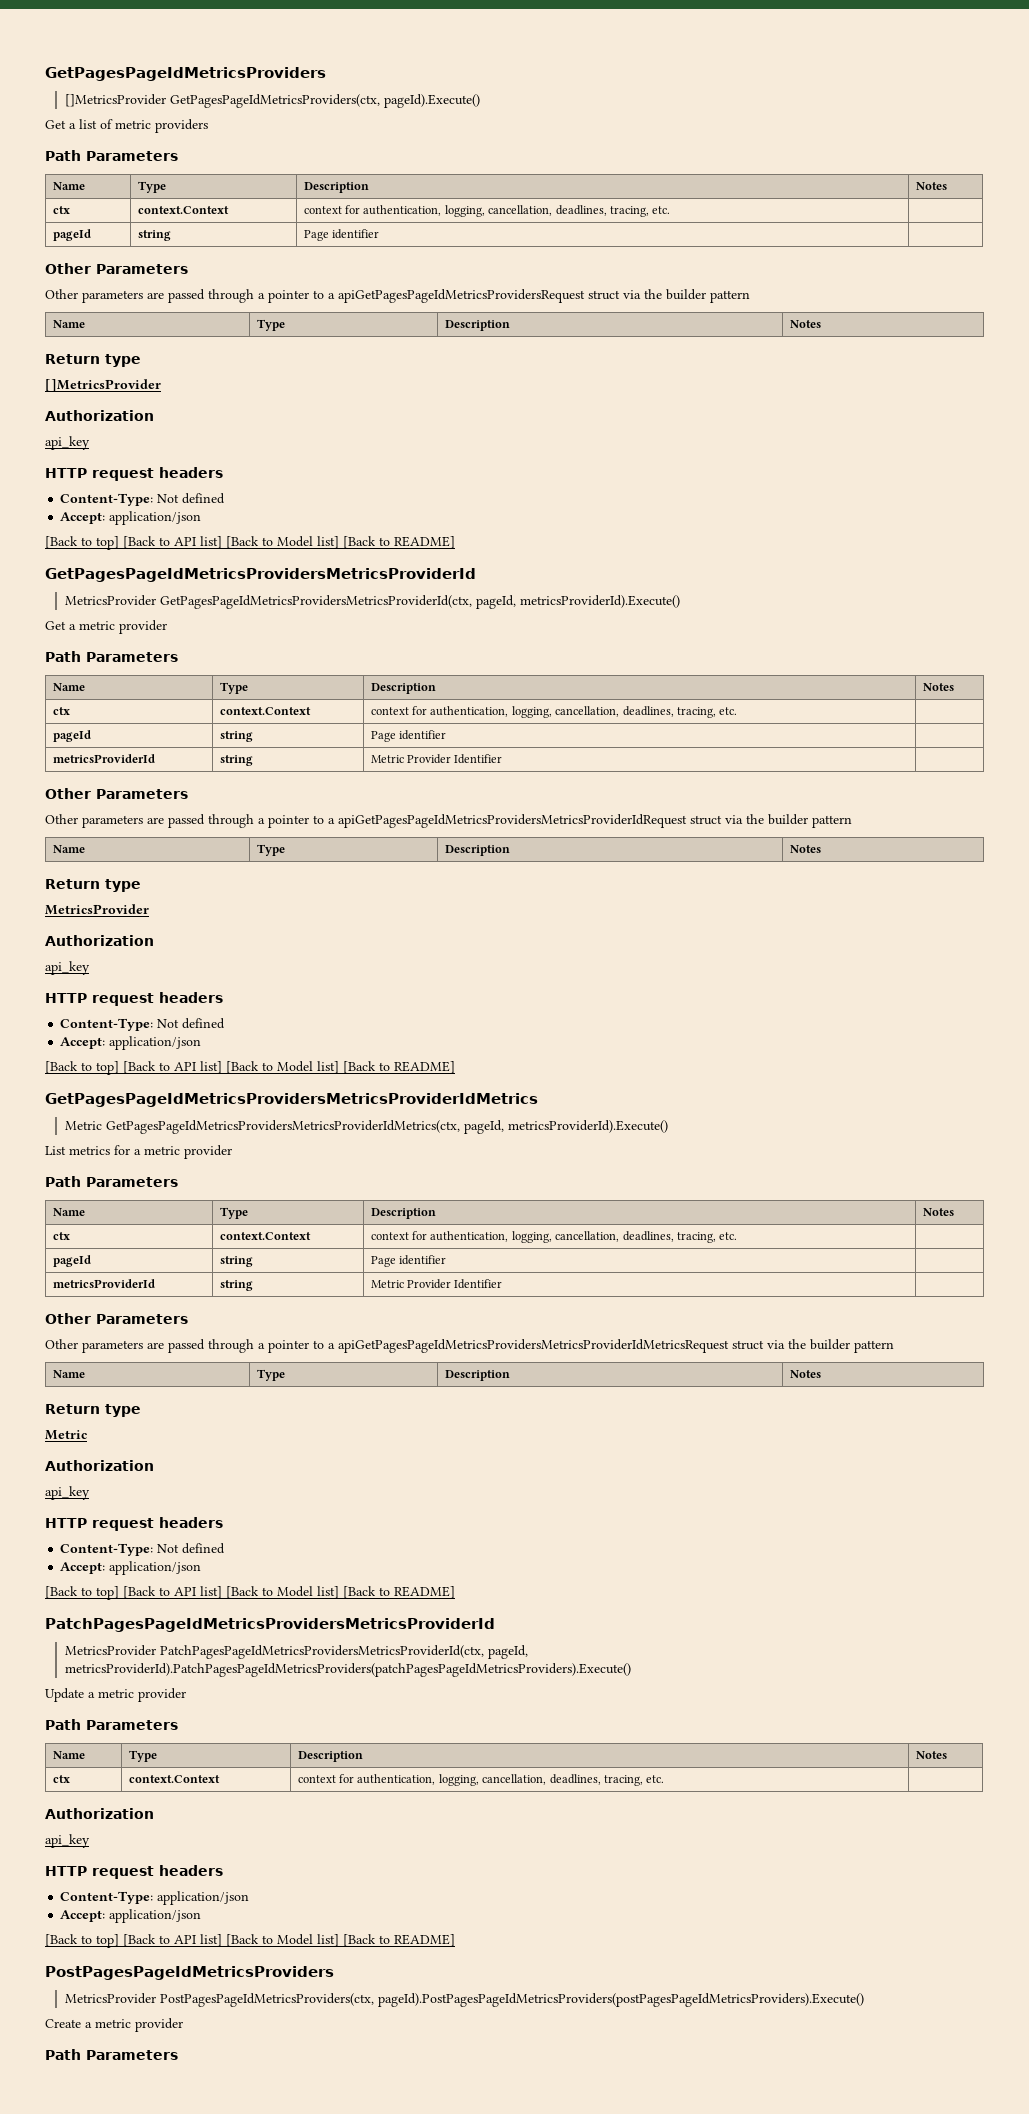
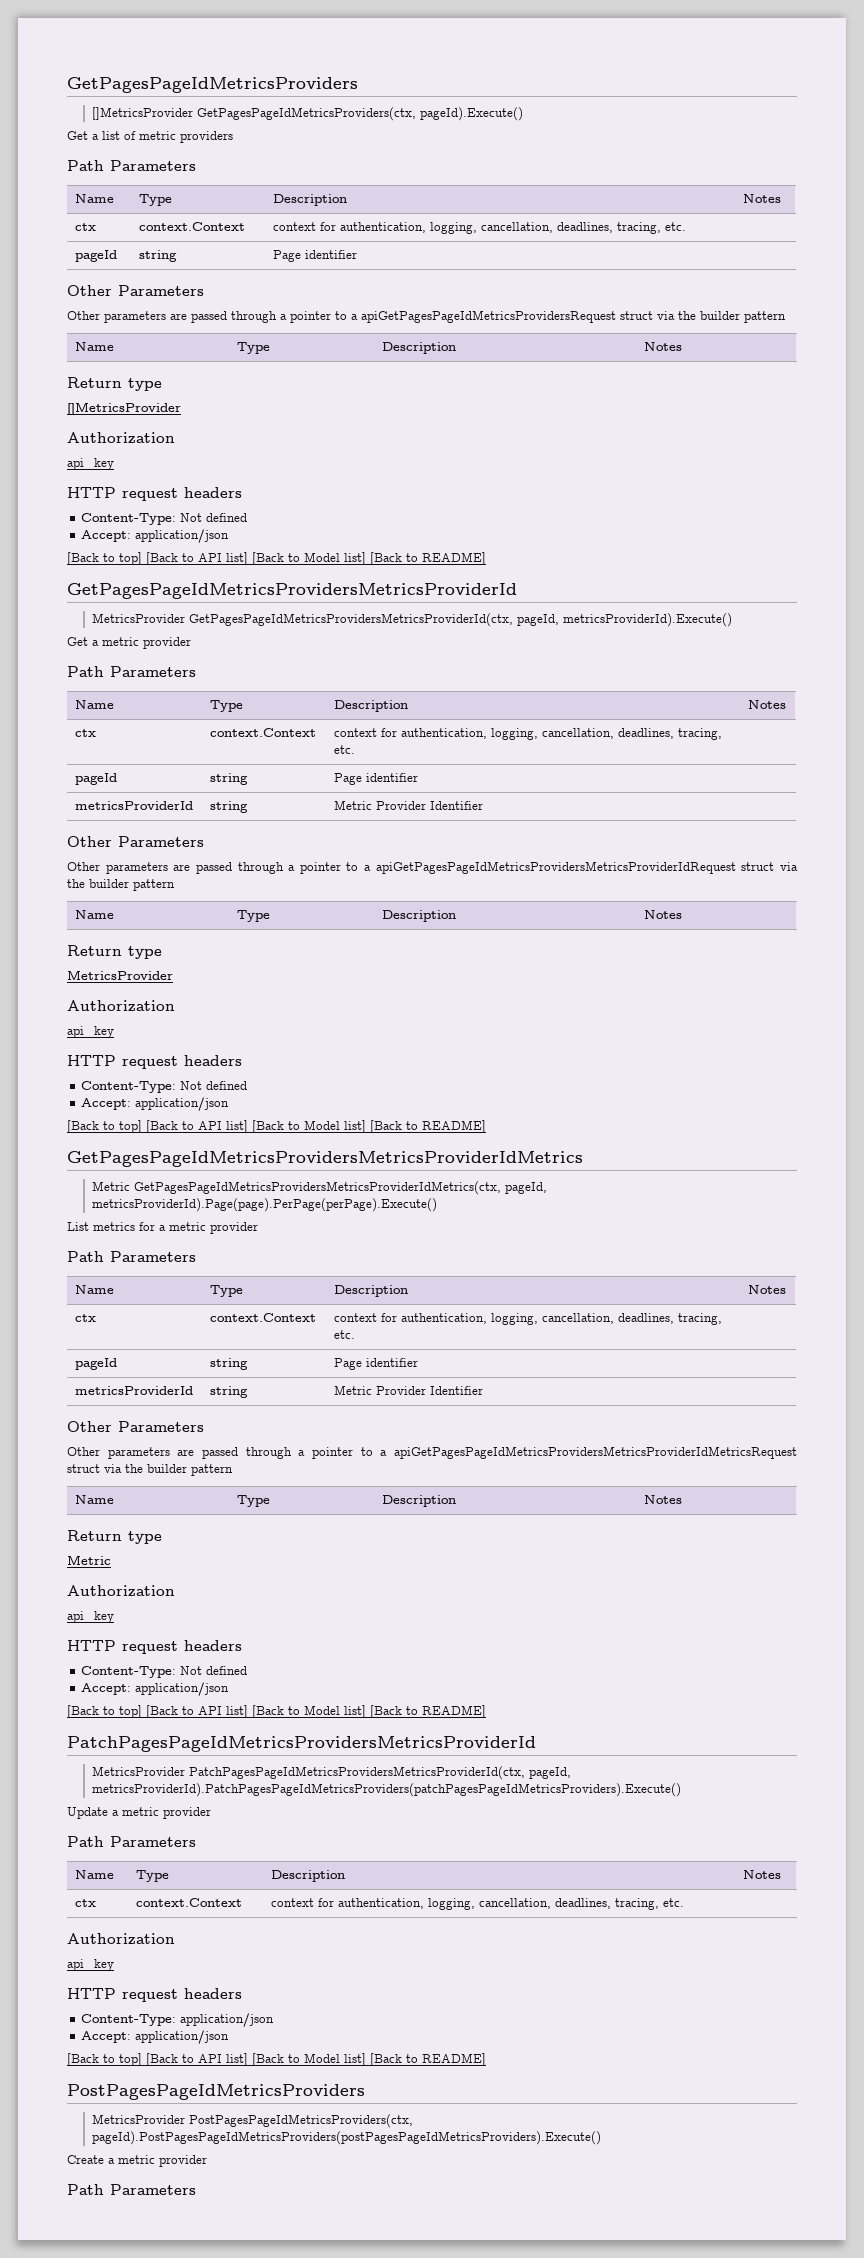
- Metric GetPagesPageIdMetricsProvidersMetricsProviderIdMetrics(ctx, pageId, metricsProviderId).Execute()
+ Metric GetPagesPageIdMetricsProvidersMetricsProviderIdMetrics(ctx, pageId, metricsProviderId).Page(page).PerPage(perPage).Execute()

